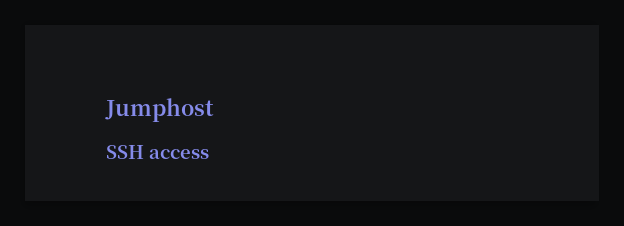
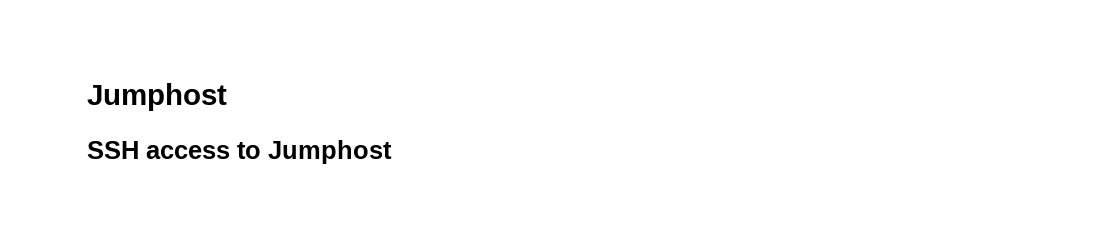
- SSH access
+ SSH access to Jumphost

